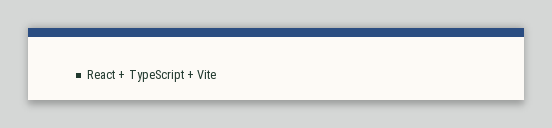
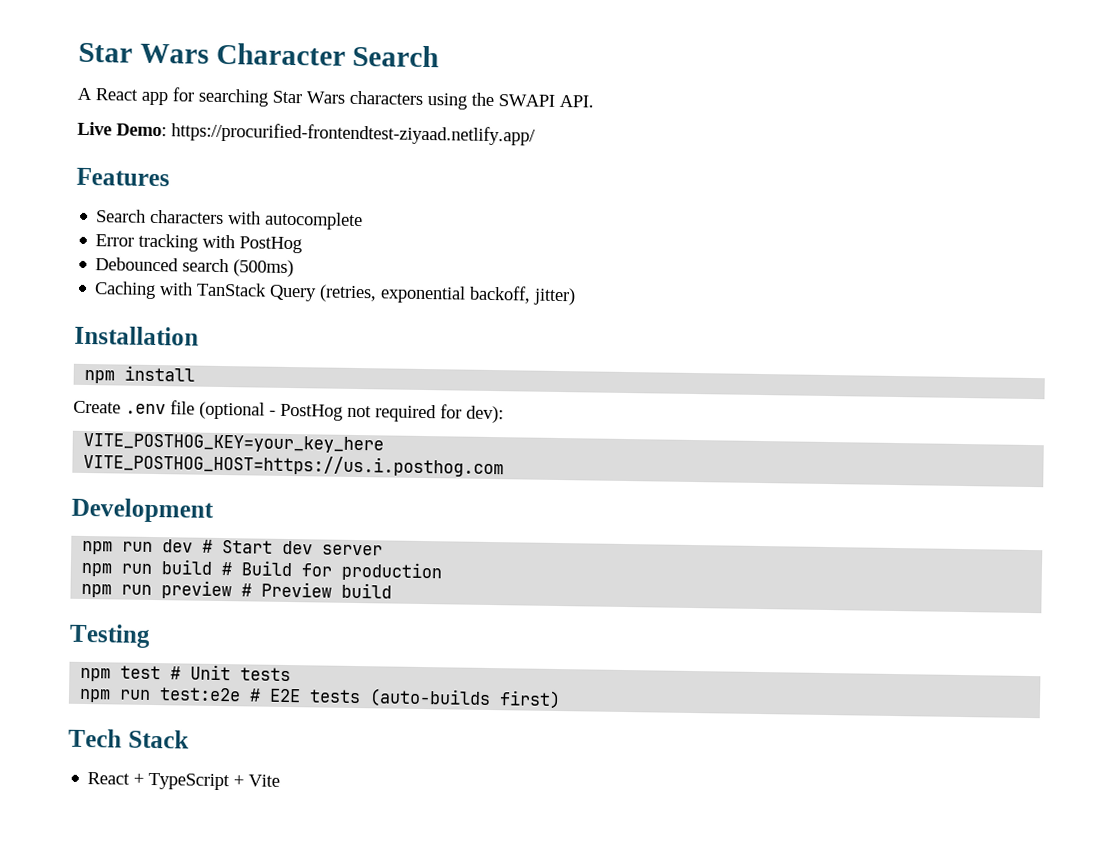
+ Star Wars Character Search
+ A React app for searching Star Wars characters using the SWAPI API.
+ Live Demo: https://procurified-frontendtest-ziyaad.netlify.app/
+ Features
+ Search characters with autocomplete
+ Error tracking with PostHog
+ Debounced search (500ms)
+ Caching with TanStack Query (retries, exponential backoff, jitter)
+ Installation
+ npm install
+ Create .env file (optional - PostHog not required for dev):
+ VITE_POSTHOG_KEY=your_key_here
+ VITE_POSTHOG_HOST=https://us.i.posthog.com
+ Development
+ npm run dev # Start dev server
+ npm run build # Build for production
+ npm run preview # Preview build
+ Testing
+ npm test # Unit tests
+ npm run test:e2e # E2E tests (auto-builds first)
+ Tech Stack

